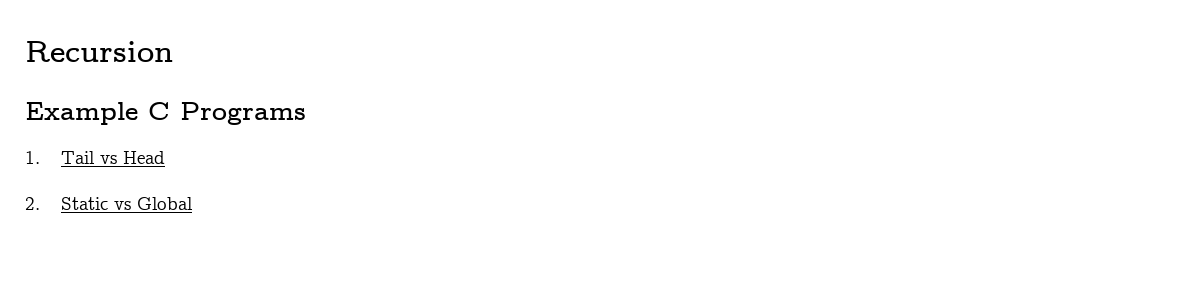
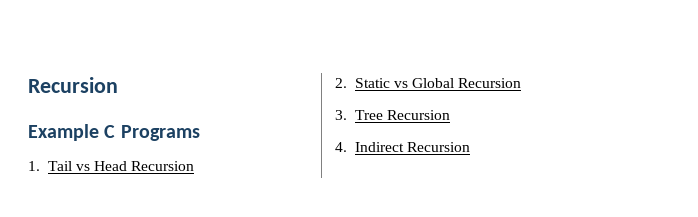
- 1. Tail vs Head
+ 1. Tail vs Head Recursion
- 2. Static vs Global
+ 2. Static vs Global Recursion
+ 3. Tree Recursion
+ 4. Indirect Recursion

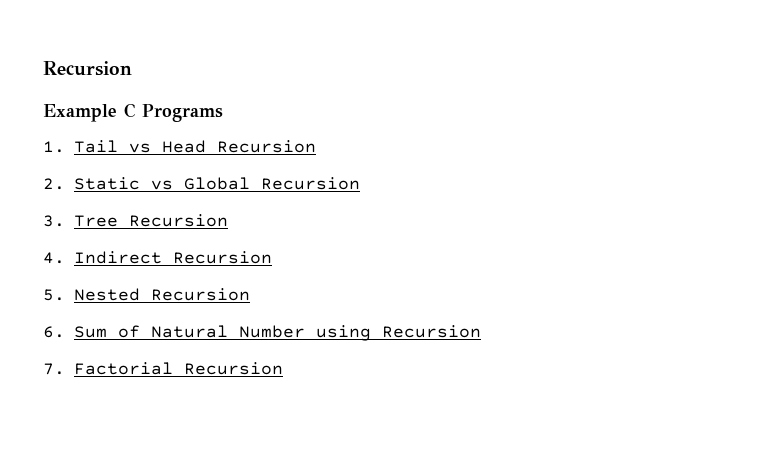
+ 5. Nested Recursion
+ 6. Sum of Natural Number using Recursion
+ 7. Factorial Recursion

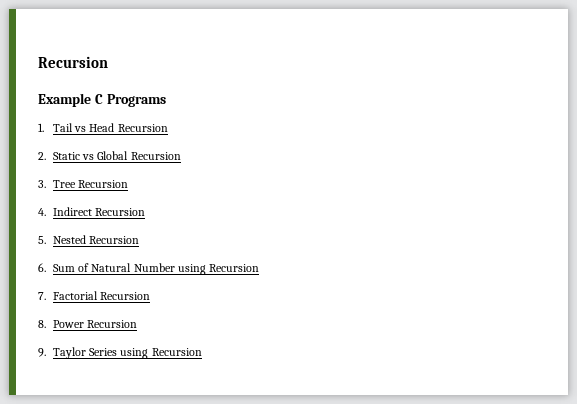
+ 8. Power Recursion
+ 9. Taylor Series using Recursion

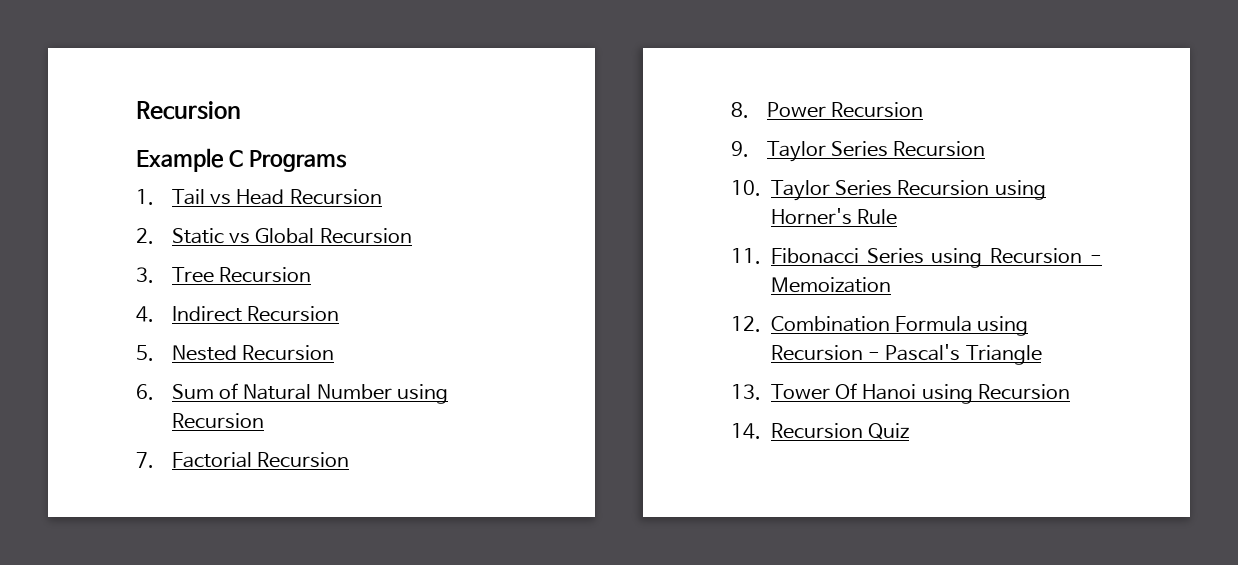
- 9. Taylor Series using Recursion
+ 9. Taylor Series Recursion
+ 10. Taylor Series Recursion using Horner's Rule
+ 11. Fibonacci Series using Recursion - Memoization
+ 12. Combination Formula using Recursion - Pascal's Triangle
+ 13. Tower Of Hanoi using Recursion
+ 14. Recursion Quiz

